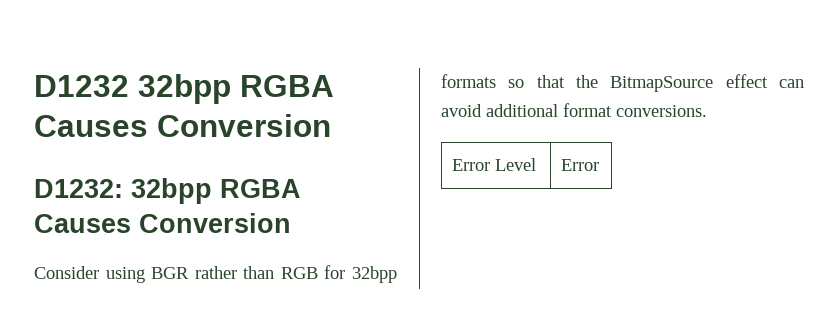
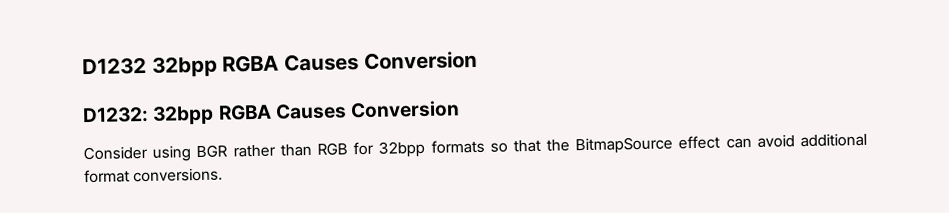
- Error Level | Error

